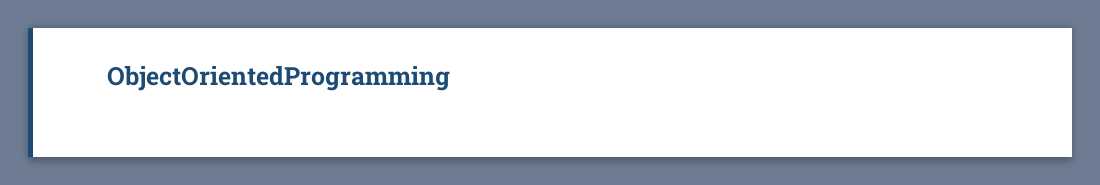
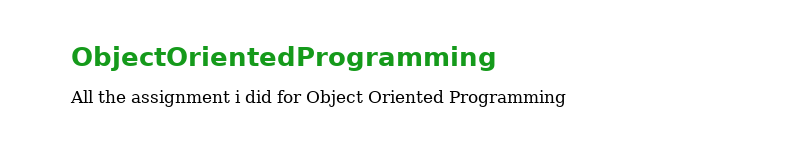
+ All the assignment i did for Object Oriented Programming

